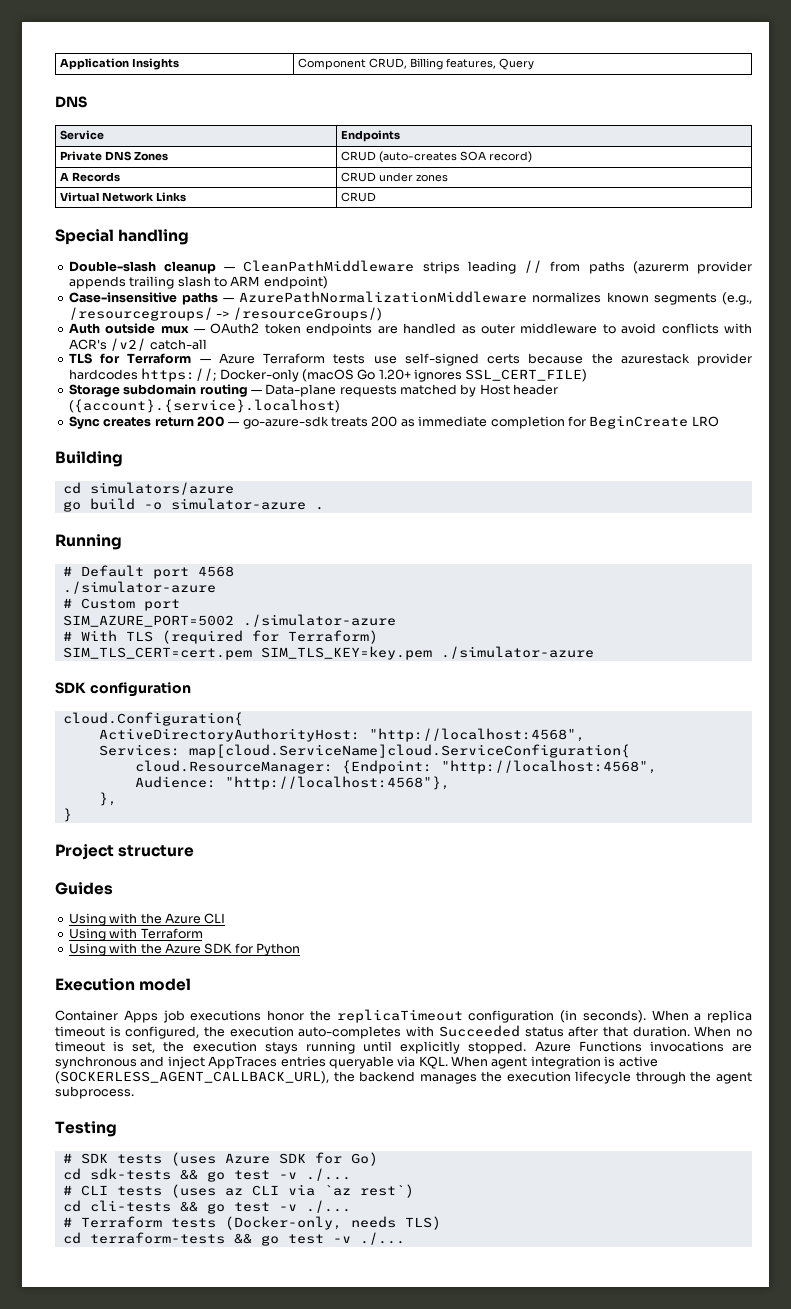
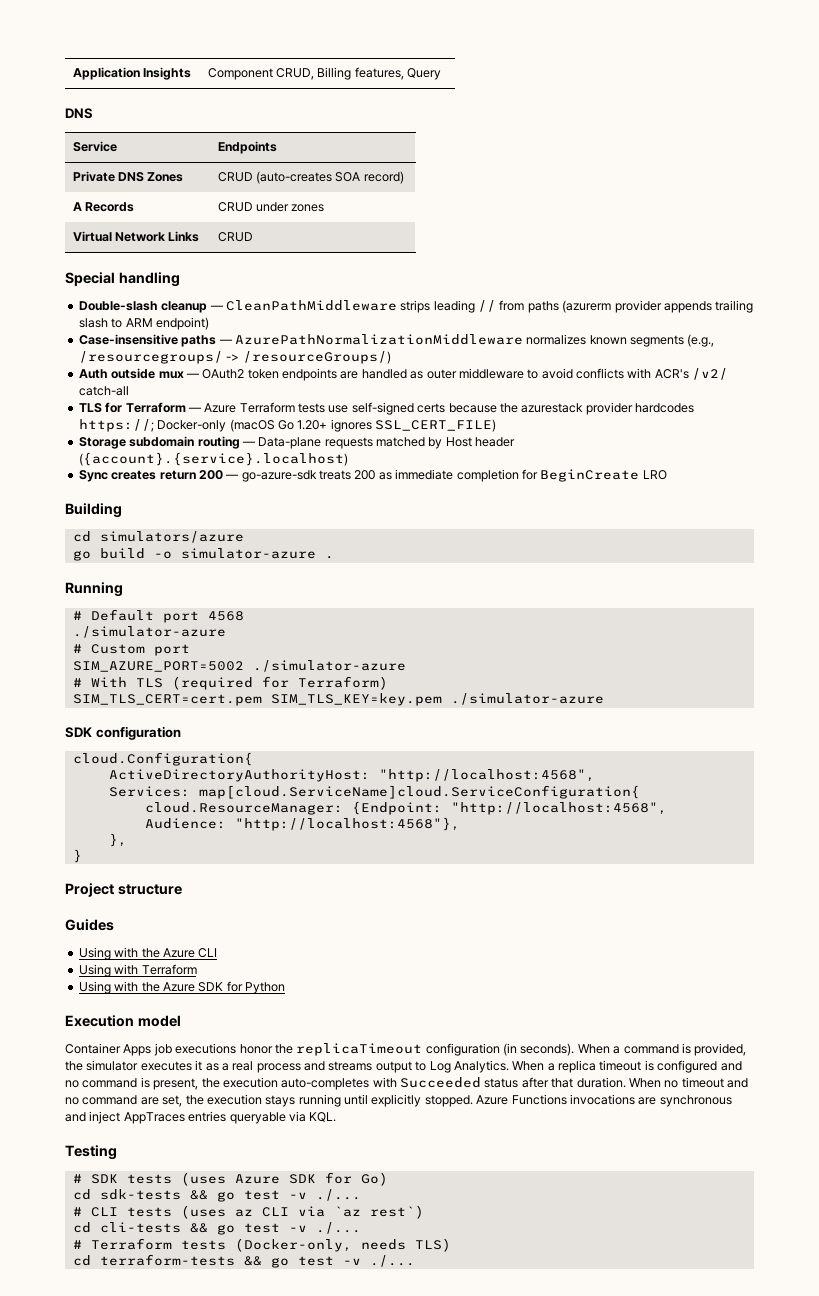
- When a replica timeout is configured, the execution auto-completes with Succeeded status after that duration.
+ When a command is provided, the simulator executes it as a real process and streams output to Log Analytics. When a replica timeout is configured and no command is present, the execution auto-completes with Succeeded status after that duration.
- When no timeout is set, the execution stays running until explicitly stopped.
+ When no timeout and no command are set, the execution stays running until explicitly stopped.
- Azure Functions invocations are synchronous and inject AppTraces entries queryable via KQL. When agent integration is active (SOCKERLESS_AGENT_CALLBACK_URL), the backend manages the execution lifecycle through the agent subprocess.
+ Azure Functions invocations are synchronous and inject AppTraces entries queryable via KQL.

